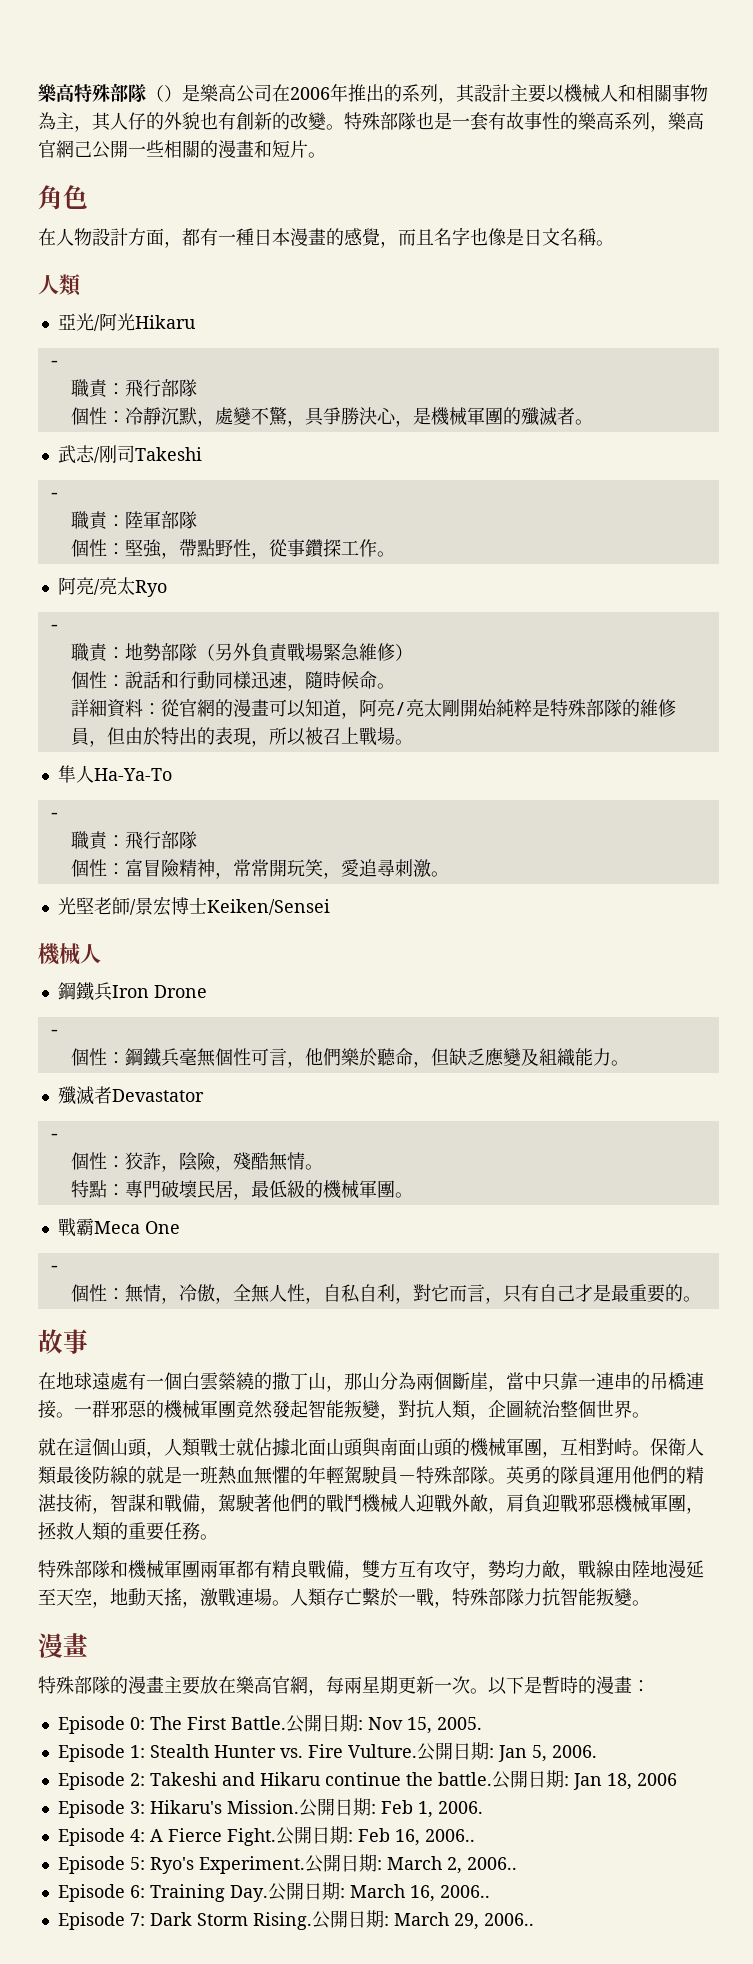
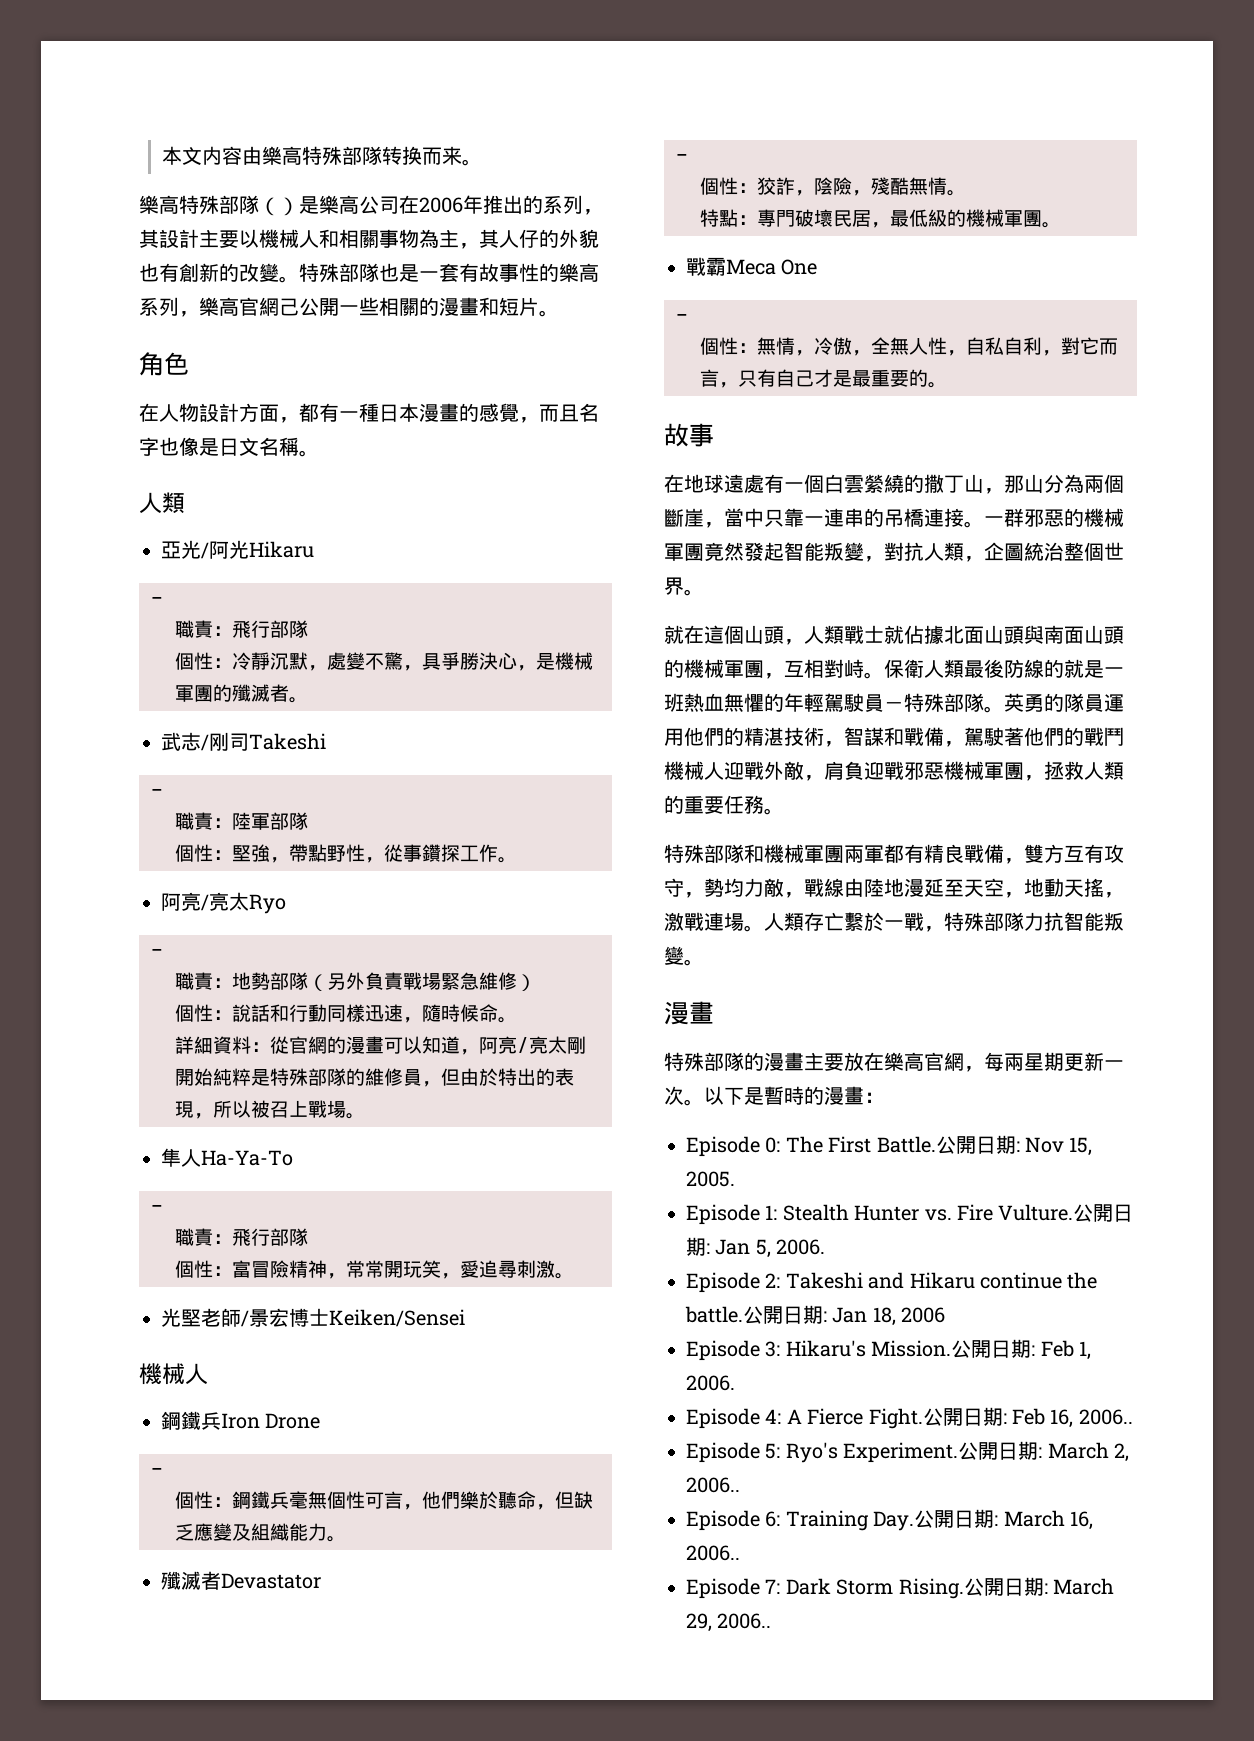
+ 本文内容由樂高特殊部隊转换而来。

